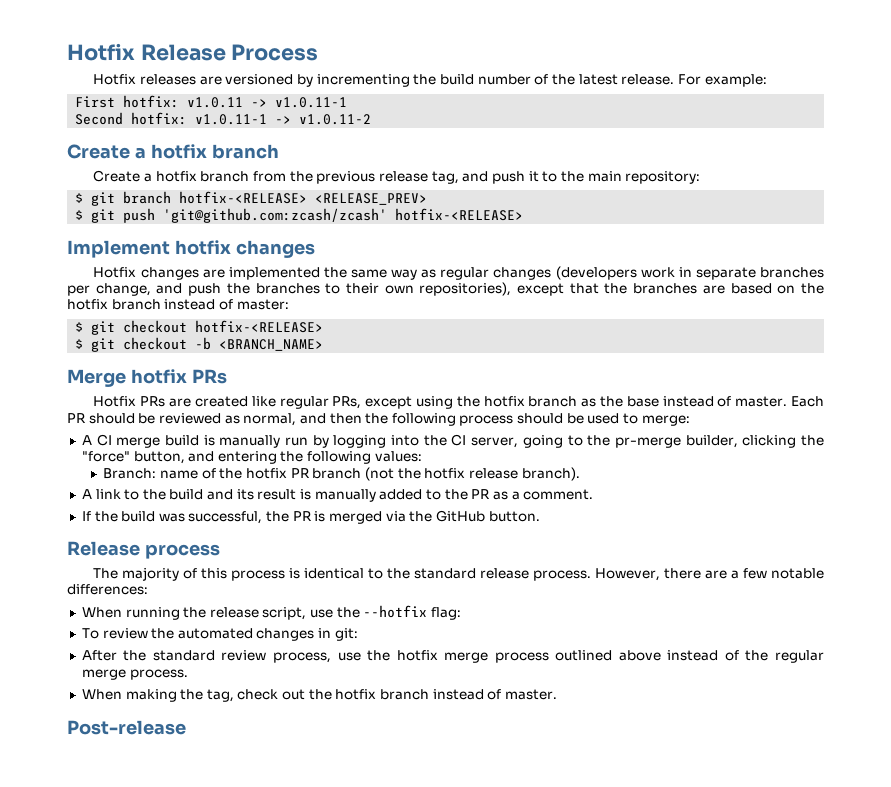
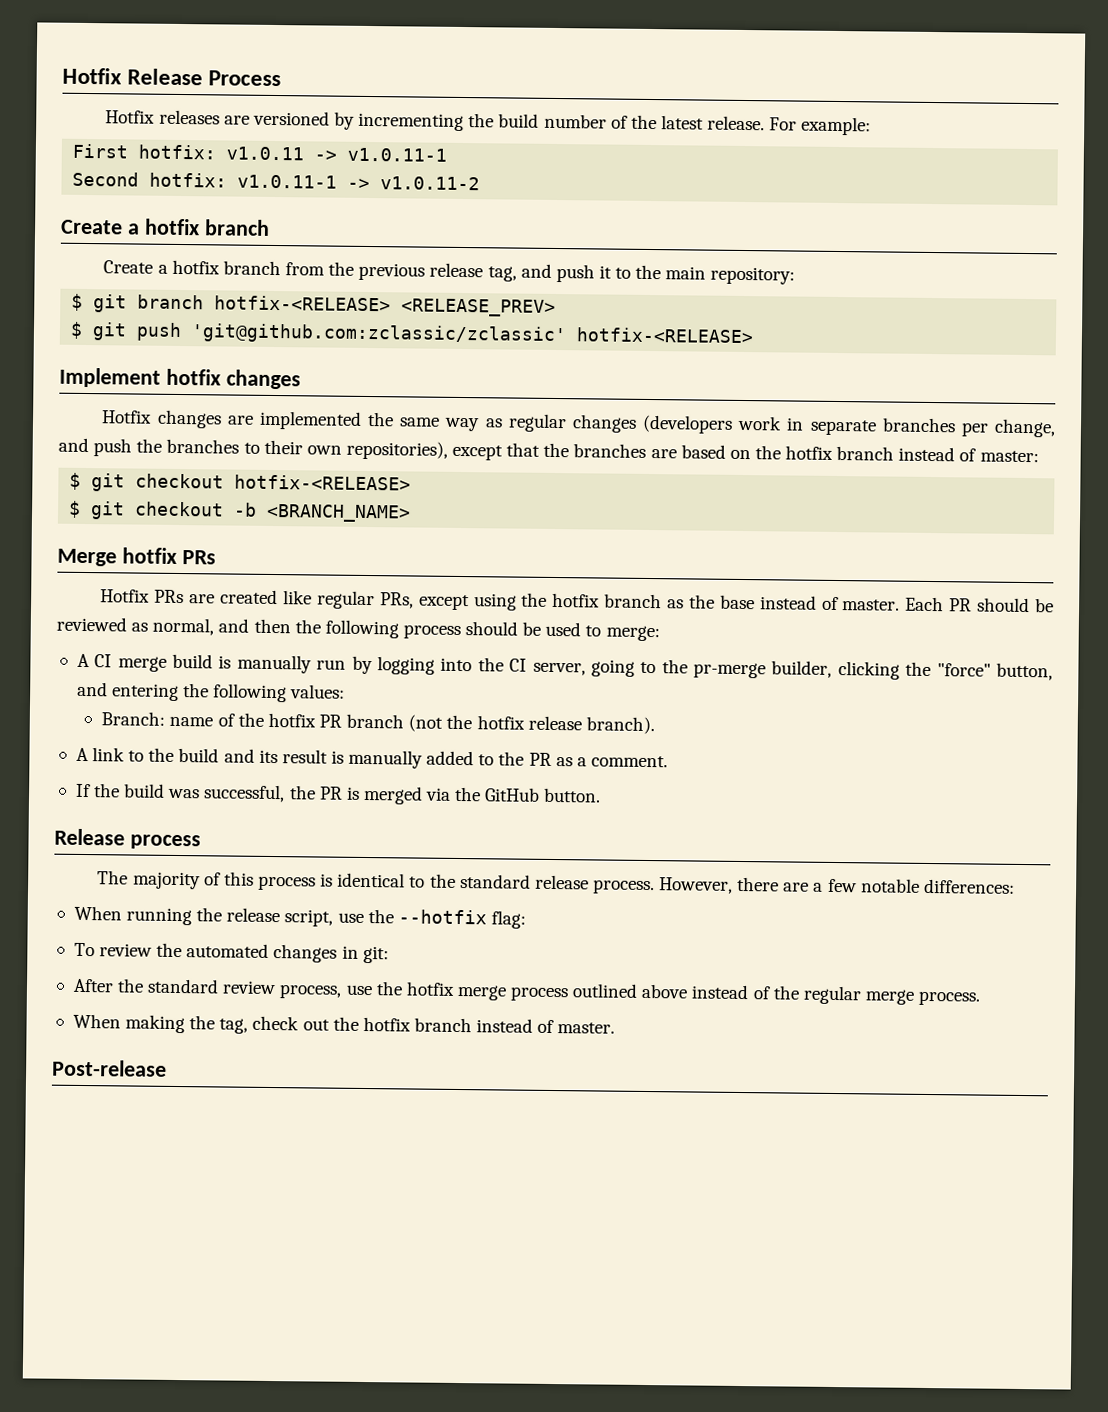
- $ git push 'git@github.com:zcash/zcash' hotfix-<RELEASE>
+ $ git push 'git@github.com:zclassic/zclassic' hotfix-<RELEASE>

